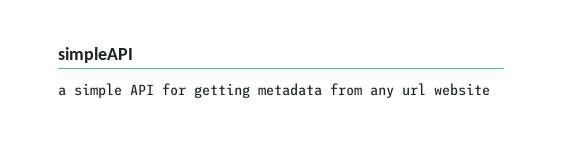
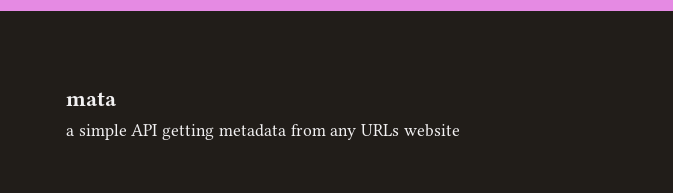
- simpleAPI
+ mata
- a simple API for getting metadata from any url website
+ a simple API getting metadata from any URLs website

